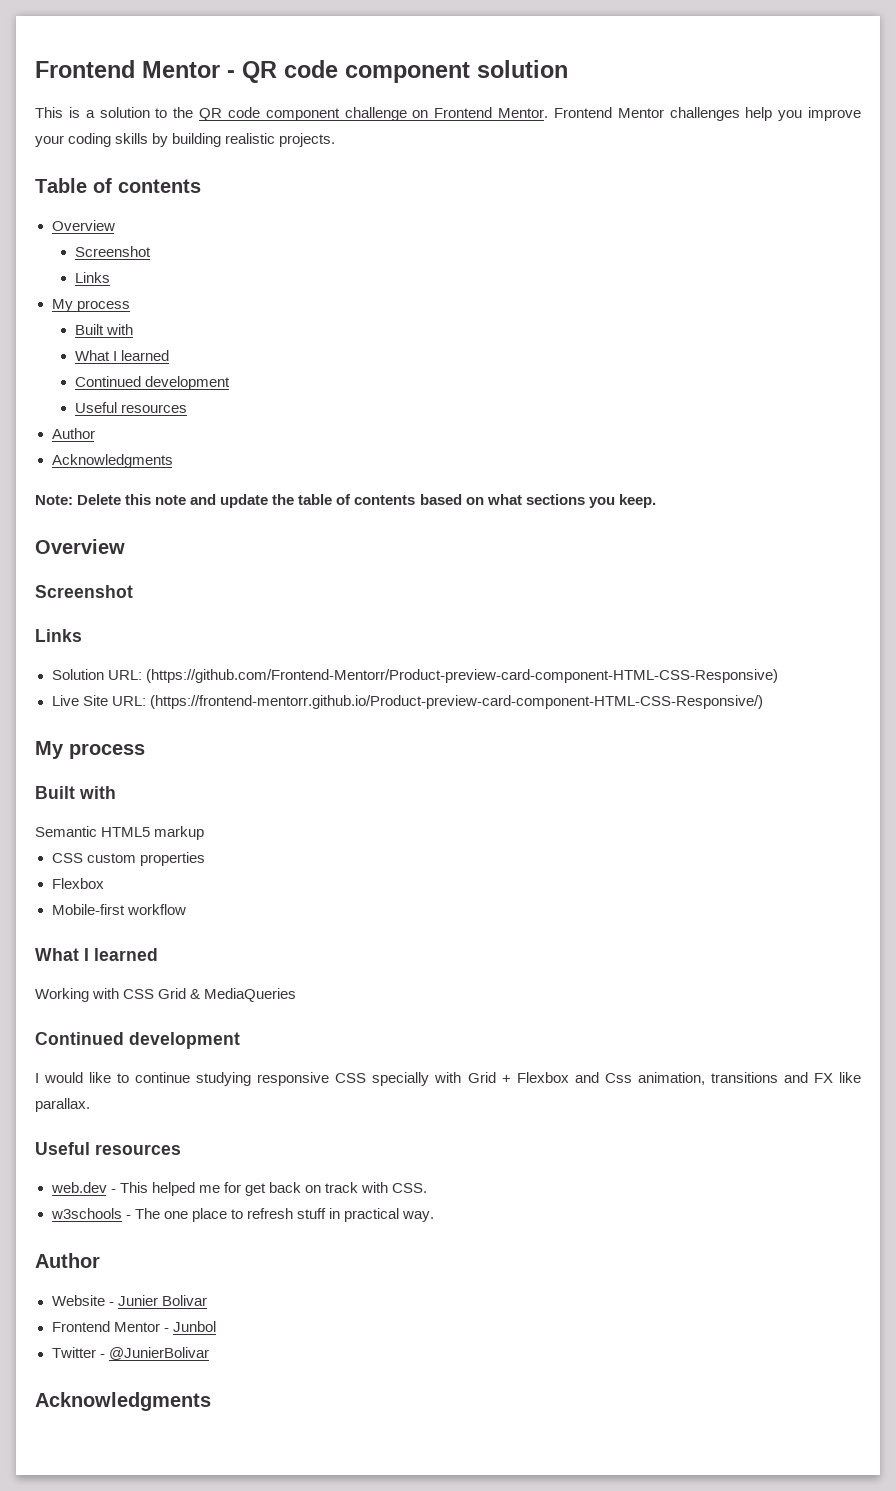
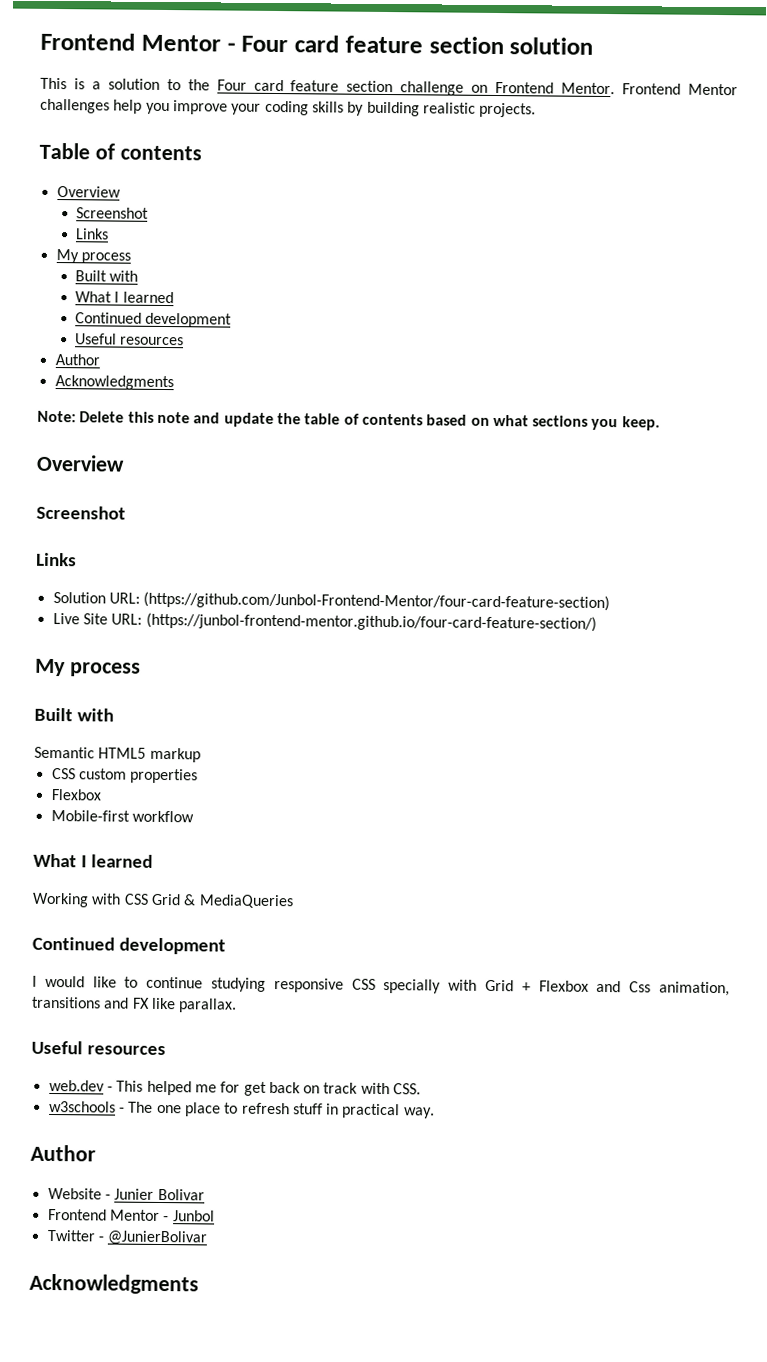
- Frontend Mentor - QR code component solution
+ Frontend Mentor - Four card feature section solution
- This is a solution to the QR code component challenge on Frontend Mentor.
+ This is a solution to the Four card feature section challenge on Frontend Mentor.
- Solution URL: (https://github.com/Frontend-Mentorr/Product-preview-card-component-HTML-CSS-Responsive)
+ Solution URL: (https://github.com/Junbol-Frontend-Mentor/four-card-feature-section)
- Live Site URL: (https://frontend-mentorr.github.io/Product-preview-card-component-HTML-CSS-Responsive/)
+ Live Site URL: (https://junbol-frontend-mentor.github.io/four-card-feature-section/)

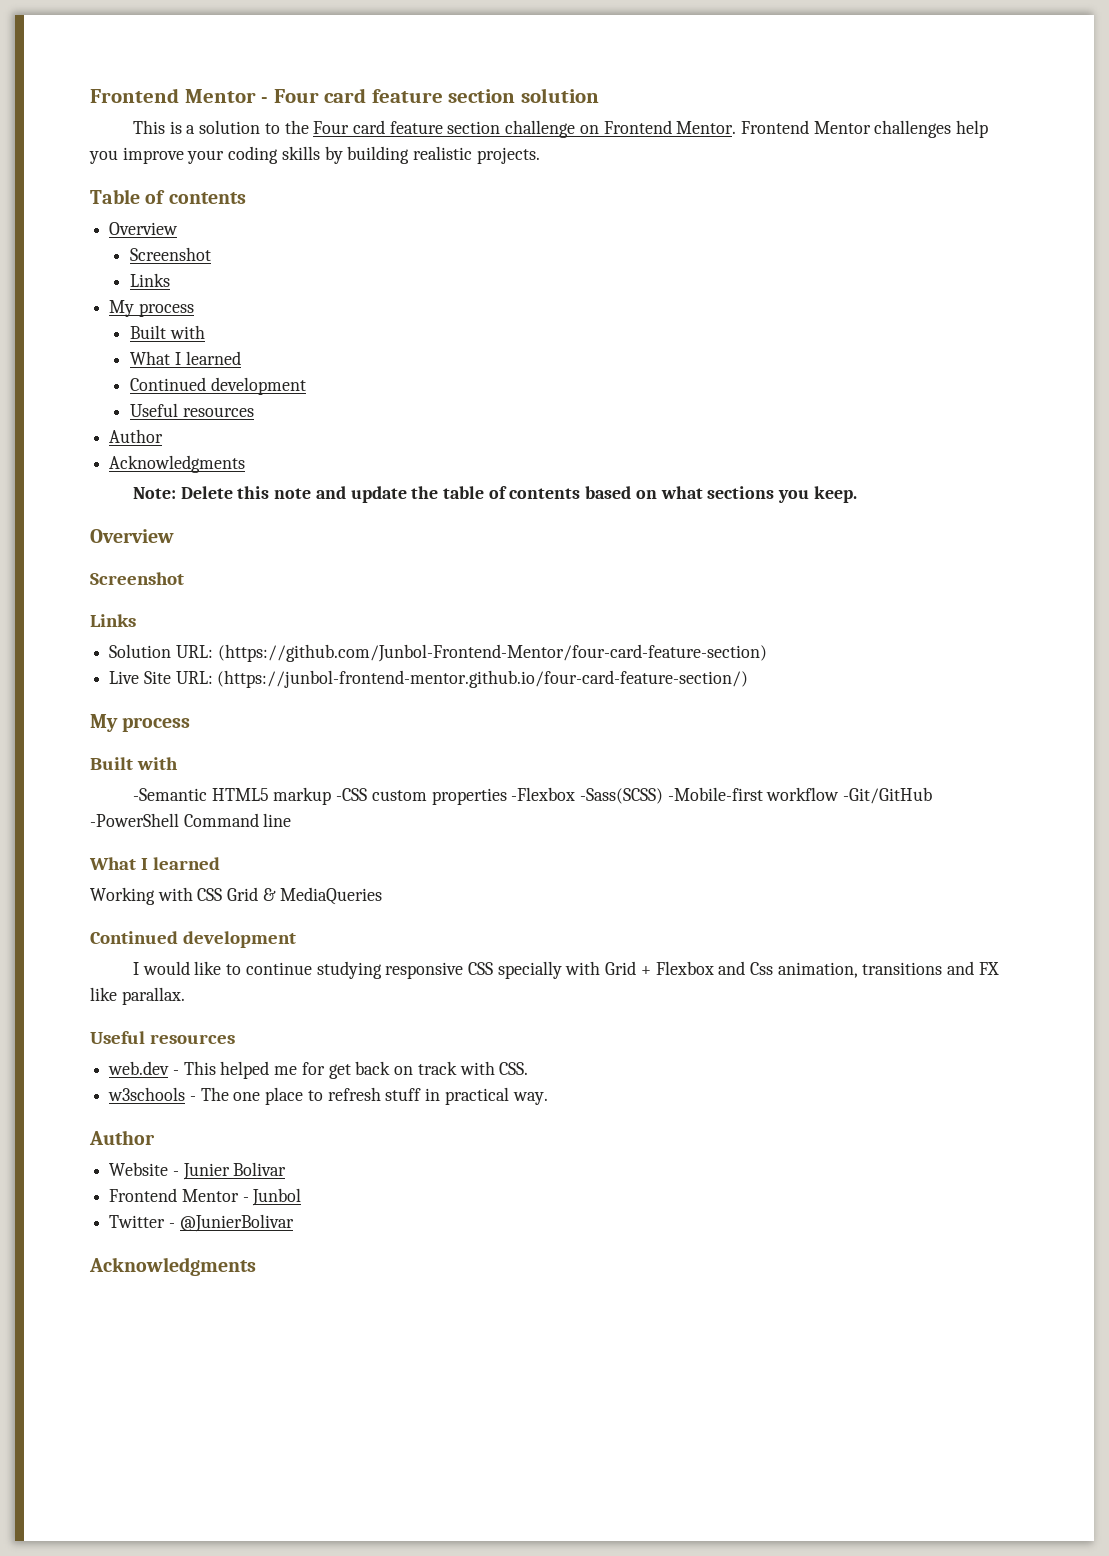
- Semantic HTML5 markup
- CSS custom properties
- Flexbox
- Mobile-first workflow
+ -Semantic HTML5 markup -CSS custom properties -Flexbox -Sass(SCSS) -Mobile-first workflow -Git/GitHub -PowerShell Command line

